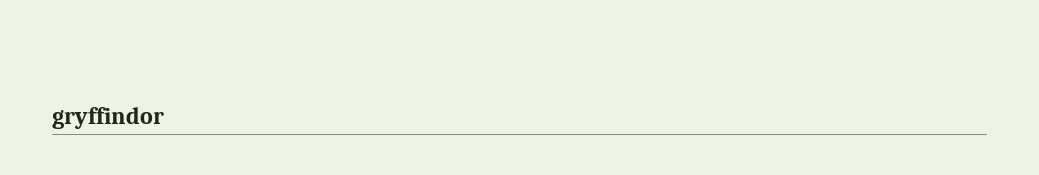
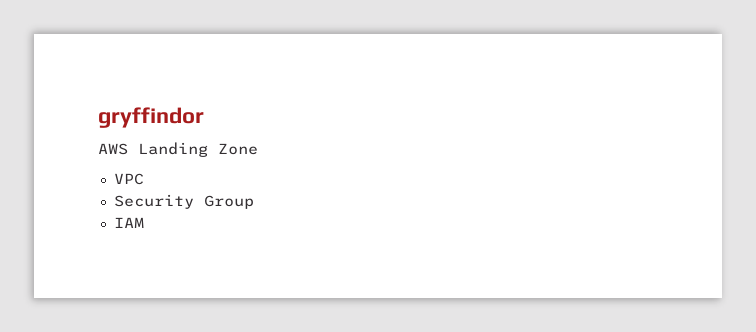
+ AWS Landing Zone
+ VPC
+ Security Group
+ IAM

